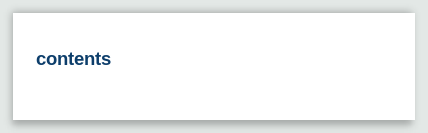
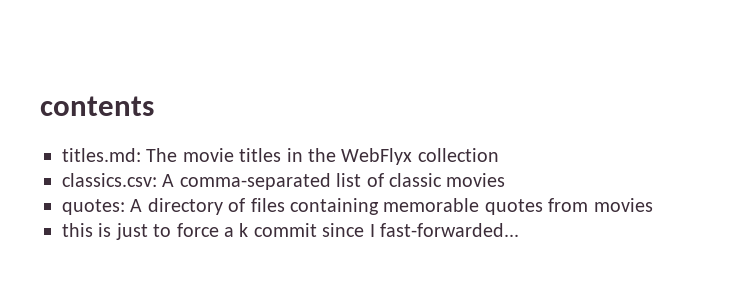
+ titles.md: The movie titles in the WebFlyx collection
+ classics.csv: A comma-separated list of classic movies
+ quotes: A directory of files containing memorable quotes from movies
+ this is just to force a k commit since I fast-forwarded...

